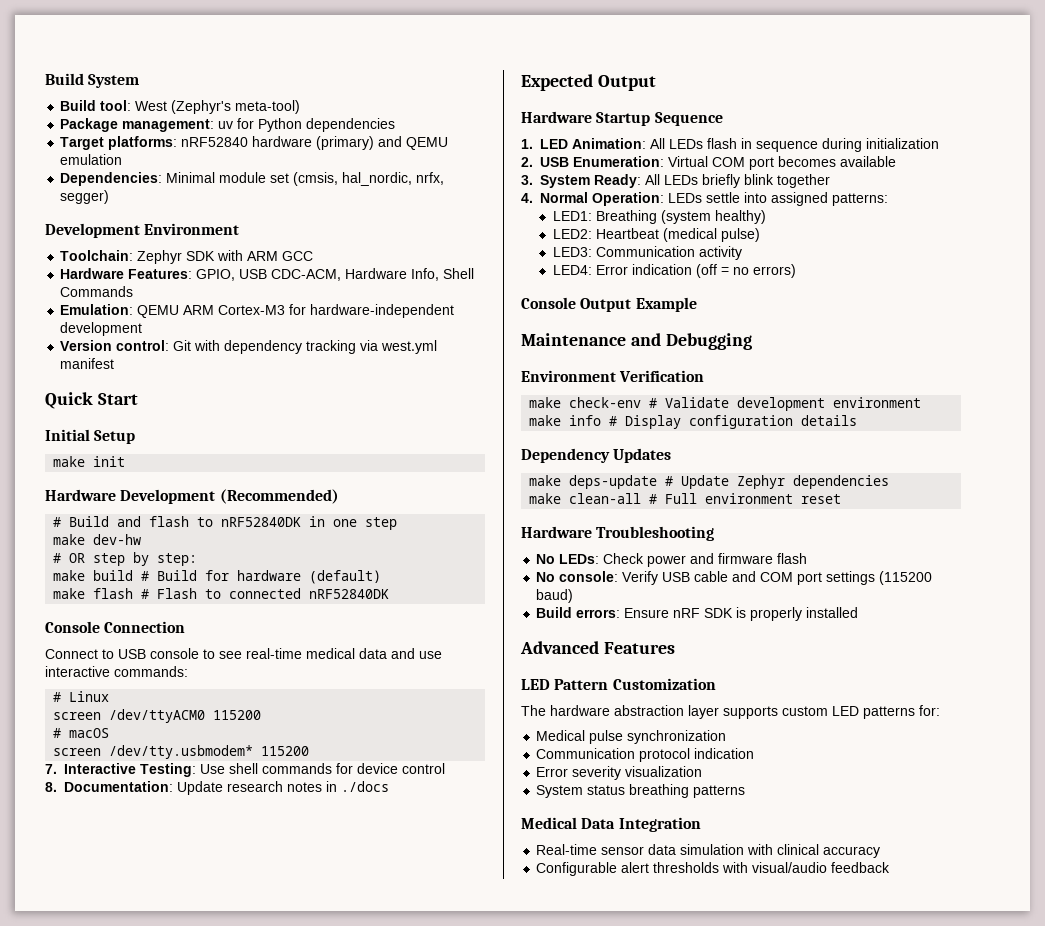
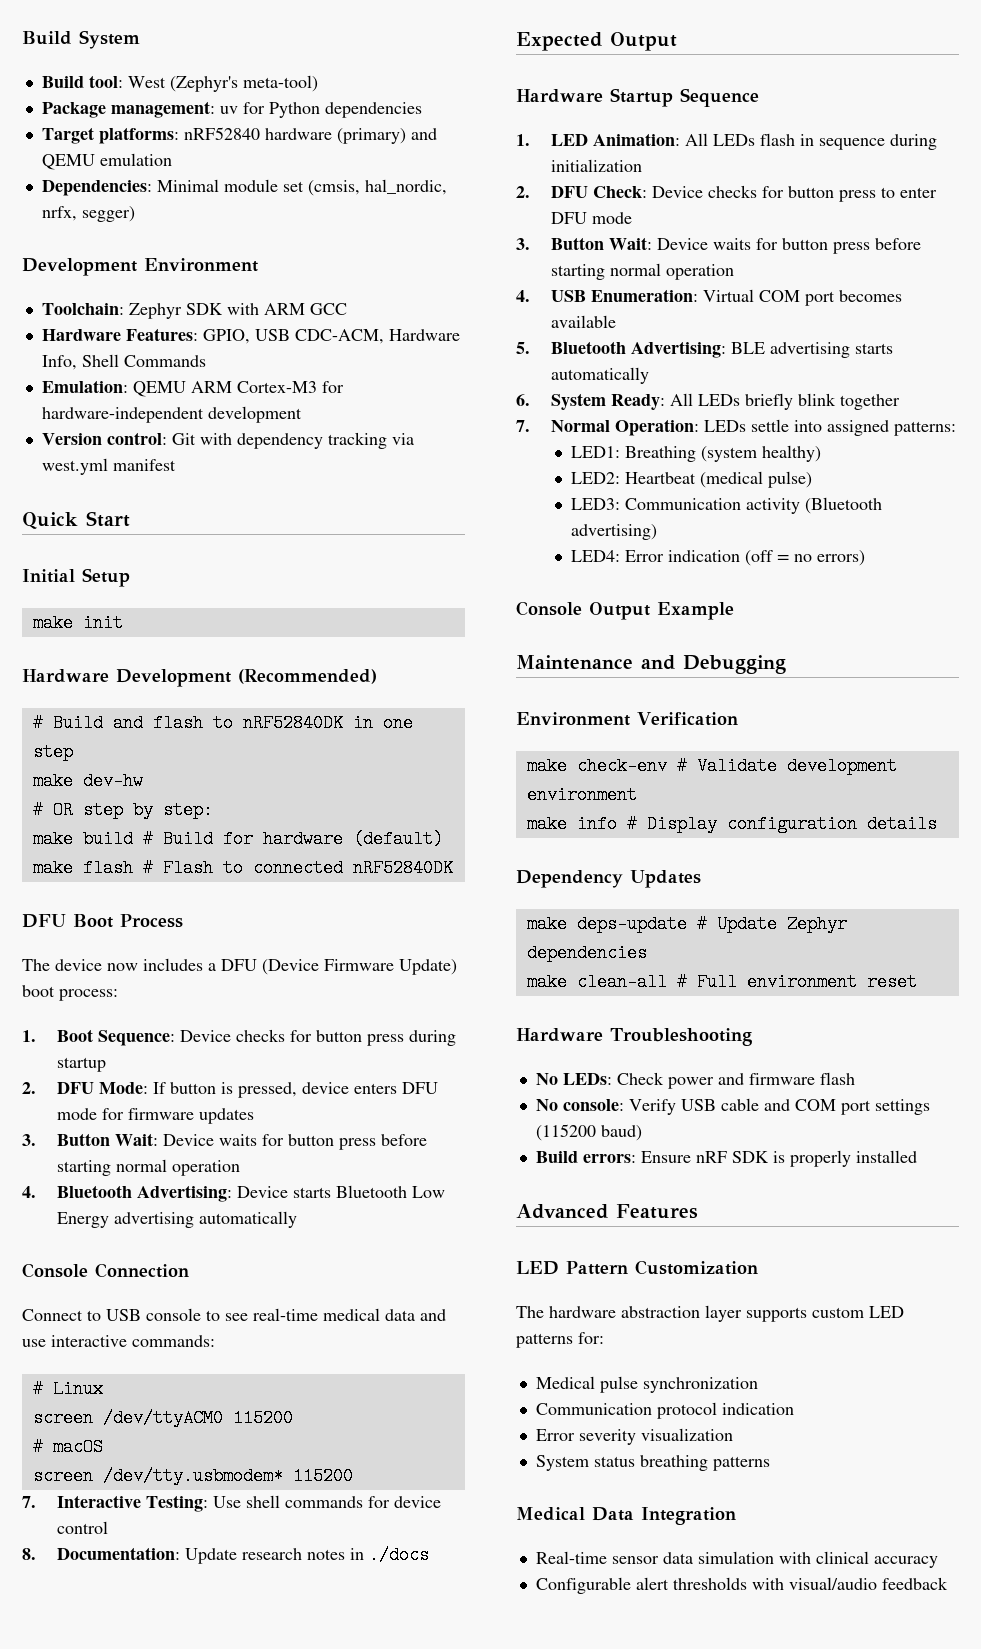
+ DFU Boot Process
+ The device now includes a DFU (Device Firmware Update) boot process:
+ 1. Boot Sequence: Device checks for button press during startup
+ 2. DFU Mode: If button is pressed, device enters DFU mode for firmware updates
+ 3. Button Wait: Device waits for button press before starting normal operation
+ 4. Bluetooth Advertising: Device starts Bluetooth Low Energy advertising automatically
- 2. USB Enumeration: Virtual COM port becomes available
+ 2. DFU Check: Device checks for button press to enter DFU mode
+ 3. Button Wait: Device waits for button press before starting normal operation
+ 4. USB Enumeration: Virtual COM port becomes available
- 3. System Ready: All LEDs briefly blink together
+ 5. Bluetooth Advertising: BLE advertising starts automatically
+ 6. System Ready: All LEDs briefly blink together
- 4. Normal Operation: LEDs settle into assigned patterns:
+ 7. Normal Operation: LEDs settle into assigned patterns:
- LED3: Communication activity
+ LED3: Communication activity (Bluetooth advertising)

